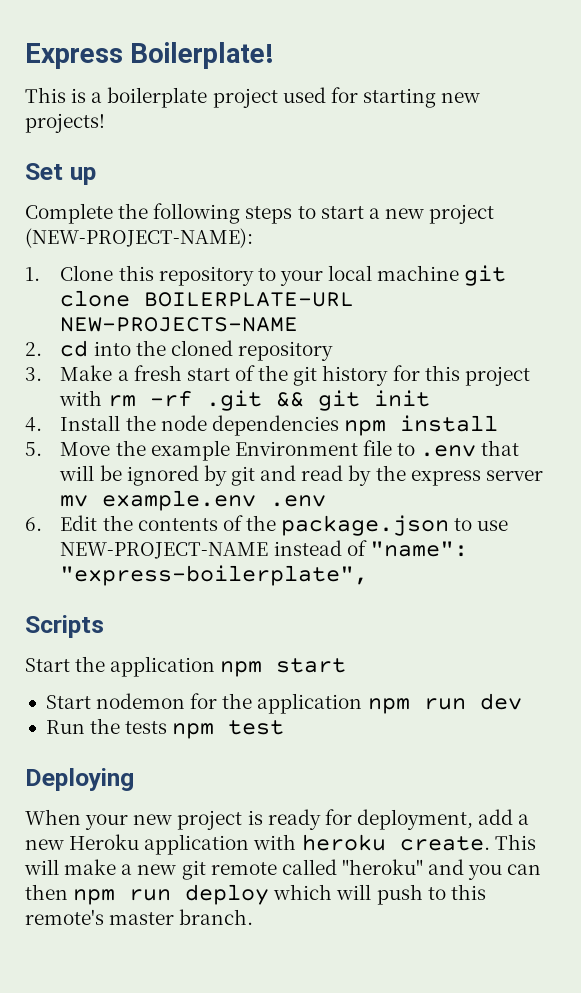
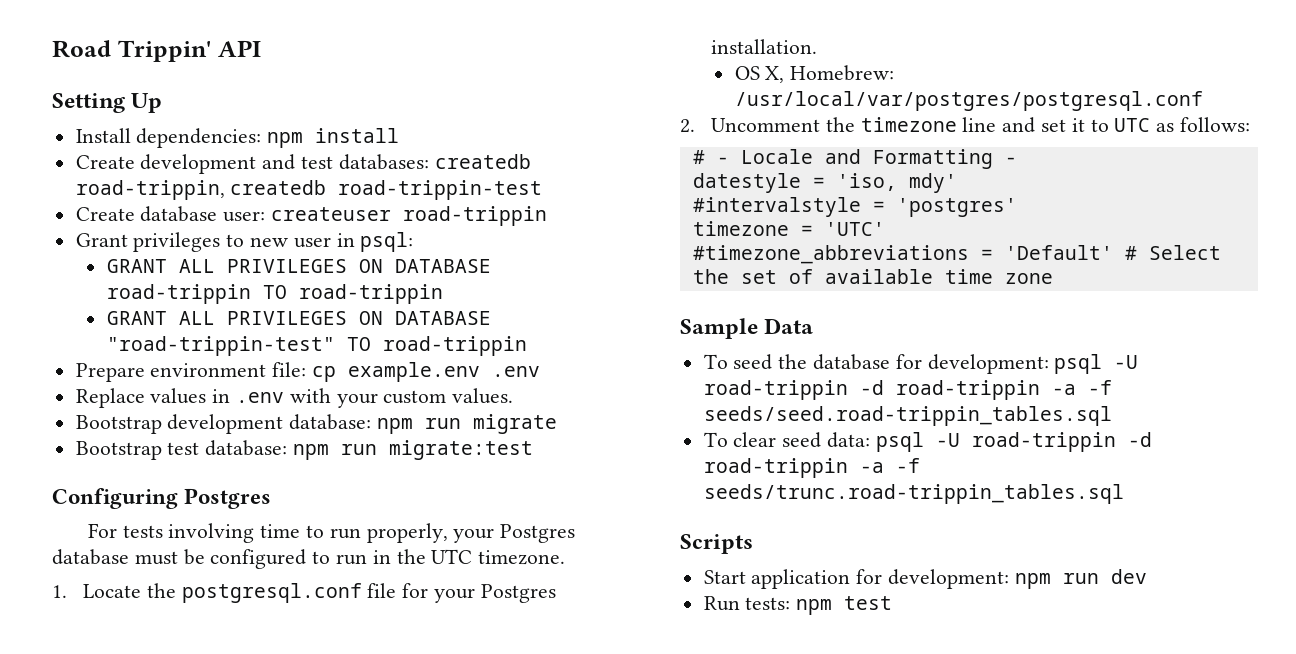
- Express Boilerplate!
- This is a boilerplate project used for starting new projects!
- Set up
- Complete the following steps to start a new project (NEW-PROJECT-NAME):
- 1. Clone this repository to your local machine git clone BOILERPLATE-URL NEW-PROJECTS-NAME
- 2. cd into the cloned repository
- 3. Make a fresh start of the git history for this project with rm -rf .git && git init
- 4. Install the node dependencies npm install
- 5. Move the example Environment file to .env that will be ignored by git and read by the express server mv example.env .env
- 6. Edit the contents of the package.json to use NEW-PROJECT-NAME instead of "name": "express-boilerplate",
+ Road Trippin' API
+ Setting Up
+ Install dependencies: npm install
+ Create development and test databases: createdb road-trippin, createdb road-trippin-test
+ Create database user: createuser road-trippin
+ Grant privileges to new user in psql:
+ GRANT ALL PRIVILEGES ON DATABASE road-trippin TO road-trippin
+ GRANT ALL PRIVILEGES ON DATABASE "road-trippin-test" TO road-trippin
+ Prepare environment file: cp example.env .env
+ Replace values in .env with your custom values.
+ Bootstrap development database: npm run migrate
+ Bootstrap test database: npm run migrate:test
+ Configuring Postgres
+ For tests involving time to run properly, your Postgres database must be configured to run in the UTC timezone.
+ 1. Locate the postgresql.conf file for your Postgres installation.
+ OS X, Homebrew: /usr/local/var/postgres/postgresql.conf
+ 2. Uncomment the timezone line and set it to UTC as follows:
+ # - Locale and Formatting -
+ datestyle = 'iso, mdy'
+ #intervalstyle = 'postgres'
+ timezone = 'UTC'
+ #timezone_abbreviations = 'Default' # Select the set of available time zone
+ Sample Data
+ To seed the database for development: psql -U road-trippin -d road-trippin -a -f seeds/seed.road-trippin_tables.sql
+ To clear seed data: psql -U road-trippin -d road-trippin -a -f seeds/trunc.road-trippin_tables.sql
  Scripts
- Start the application npm start
- Start nodemon for the application npm run dev
+ Start application for development: npm run dev
- Run the tests npm test
+ Run tests: npm test
- Deploying
- When your new project is ready for deployment, add a new Heroku application with heroku create. This will make a new git remote called "heroku" and you can then npm run deploy which will push to this remote's master branch.

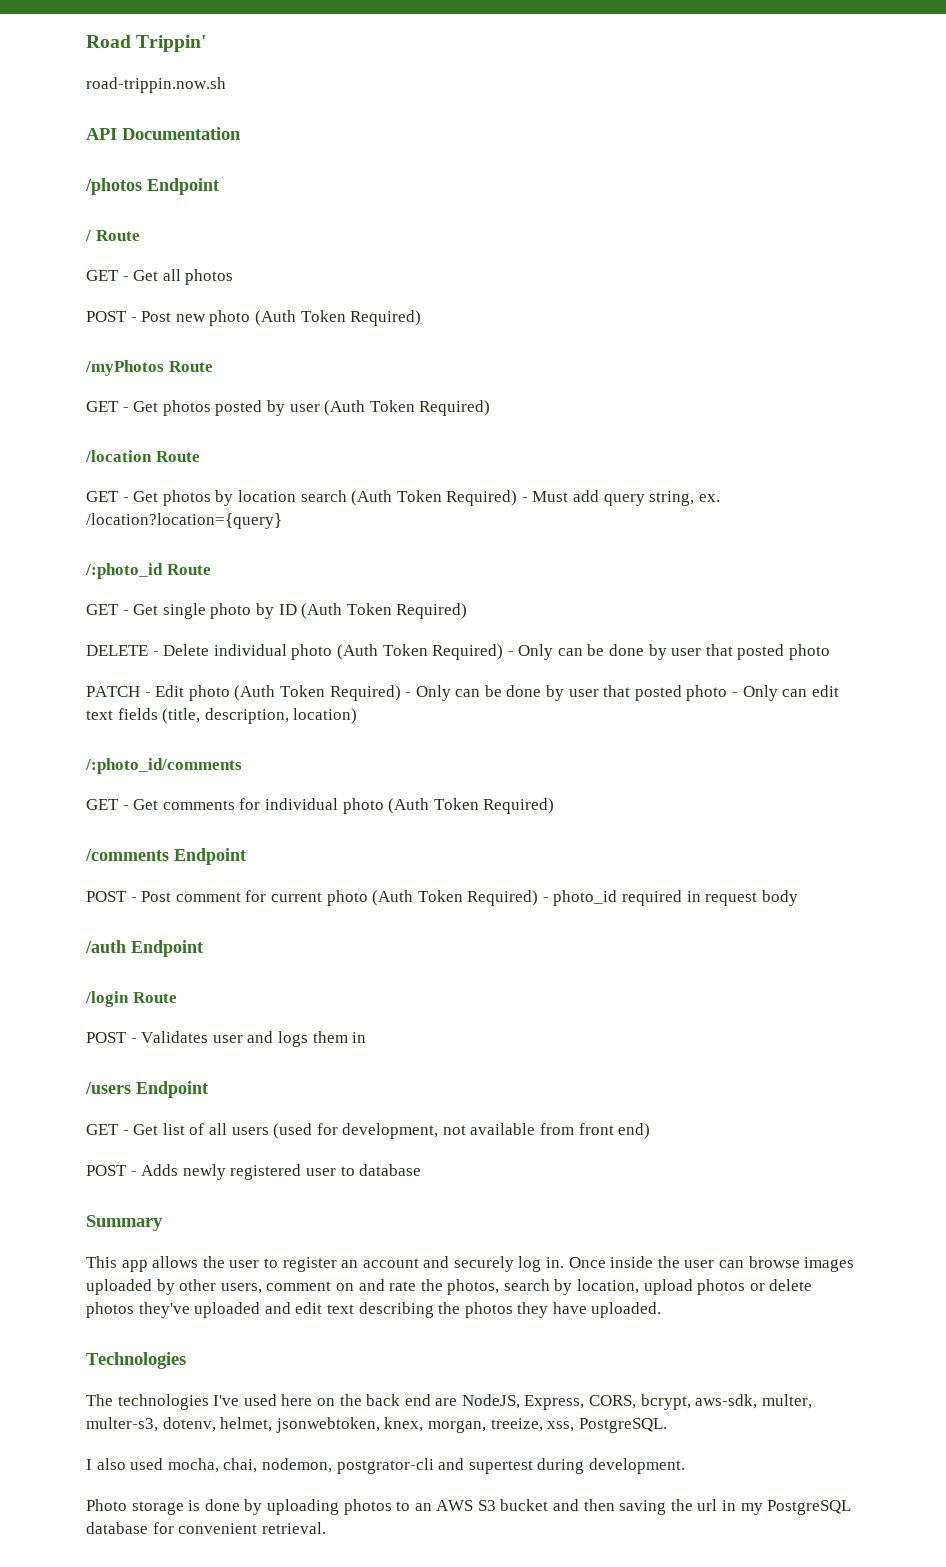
- Road Trippin' API
- Setting Up
- Install dependencies: npm install
- Create development and test databases: createdb road-trippin, createdb road-trippin-test
- Create database user: createuser road-trippin
- Grant privileges to new user in psql:
- GRANT ALL PRIVILEGES ON DATABASE road-trippin TO road-trippin
- GRANT ALL PRIVILEGES ON DATABASE "road-trippin-test" TO road-trippin
- Prepare environment file: cp example.env .env
- Replace values in .env with your custom values.
- Bootstrap development database: npm run migrate
- Bootstrap test database: npm run migrate:test
- Configuring Postgres
- For tests involving time to run properly, your Postgres database must be configured to run in the UTC timezone.
- 1. Locate the postgresql.conf file for your Postgres installation.
- OS X, Homebrew: /usr/local/var/postgres/postgresql.conf
- 2. Uncomment the timezone line and set it to UTC as follows:
- # - Locale and Formatting -
- datestyle = 'iso, mdy'
- #intervalstyle = 'postgres'
- timezone = 'UTC'
- #timezone_abbreviations = 'Default' # Select the set of available time zone
- Sample Data
- To seed the database for development: psql -U road-trippin -d road-trippin -a -f seeds/seed.road-trippin_tables.sql
- To clear seed data: psql -U road-trippin -d road-trippin -a -f seeds/trunc.road-trippin_tables.sql
- Scripts
- Start application for development: npm run dev
- Run tests: npm test
+ Road Trippin'
+ road-trippin.now.sh
+ API Documentation
+ /photos Endpoint
+ / Route
+ GET - Get all photos
+ POST - Post new photo (Auth Token Required)
+ /myPhotos Route
+ GET - Get photos posted by user (Auth Token Required)
+ /location Route
+ GET - Get photos by location search (Auth Token Required) - Must add query string, ex. /location?location={query}
+ /:photo_id Route
+ GET - Get single photo by ID (Auth Token Required)
+ DELETE - Delete individual photo (Auth Token Required) - Only can be done by user that posted photo
+ PATCH - Edit photo (Auth Token Required) - Only can be done by user that posted photo - Only can edit text fields (title, description, location)
+ /:photo_id/comments
+ GET - Get comments for individual photo (Auth Token Required)
+ /comments Endpoint
+ POST - Post comment for current photo (Auth Token Required) - photo_id required in request body
+ /auth Endpoint
+ /login Route
+ POST - Validates user and logs them in
+ /users Endpoint
+ GET - Get list of all users (used for development, not available from front end)
+ POST - Adds newly registered user to database
+ Summary
+ This app allows the user to register an account and securely log in. Once inside the user can browse images uploaded by other users, comment on and rate the photos, search by location, upload photos or delete photos they've uploaded and edit text describing the photos they have uploaded.
+ Technologies
+ The technologies I've used here on the back end are NodeJS, Express, CORS, bcrypt, aws-sdk, multer, multer-s3, dotenv, helmet, jsonwebtoken, knex, morgan, treeize, xss, PostgreSQL.
+ I also used mocha, chai, nodemon, postgrator-cli and supertest during development.
+ Photo storage is done by uploading photos to an AWS S3 bucket and then saving the url in my PostgreSQL database for convenient retrieval.

